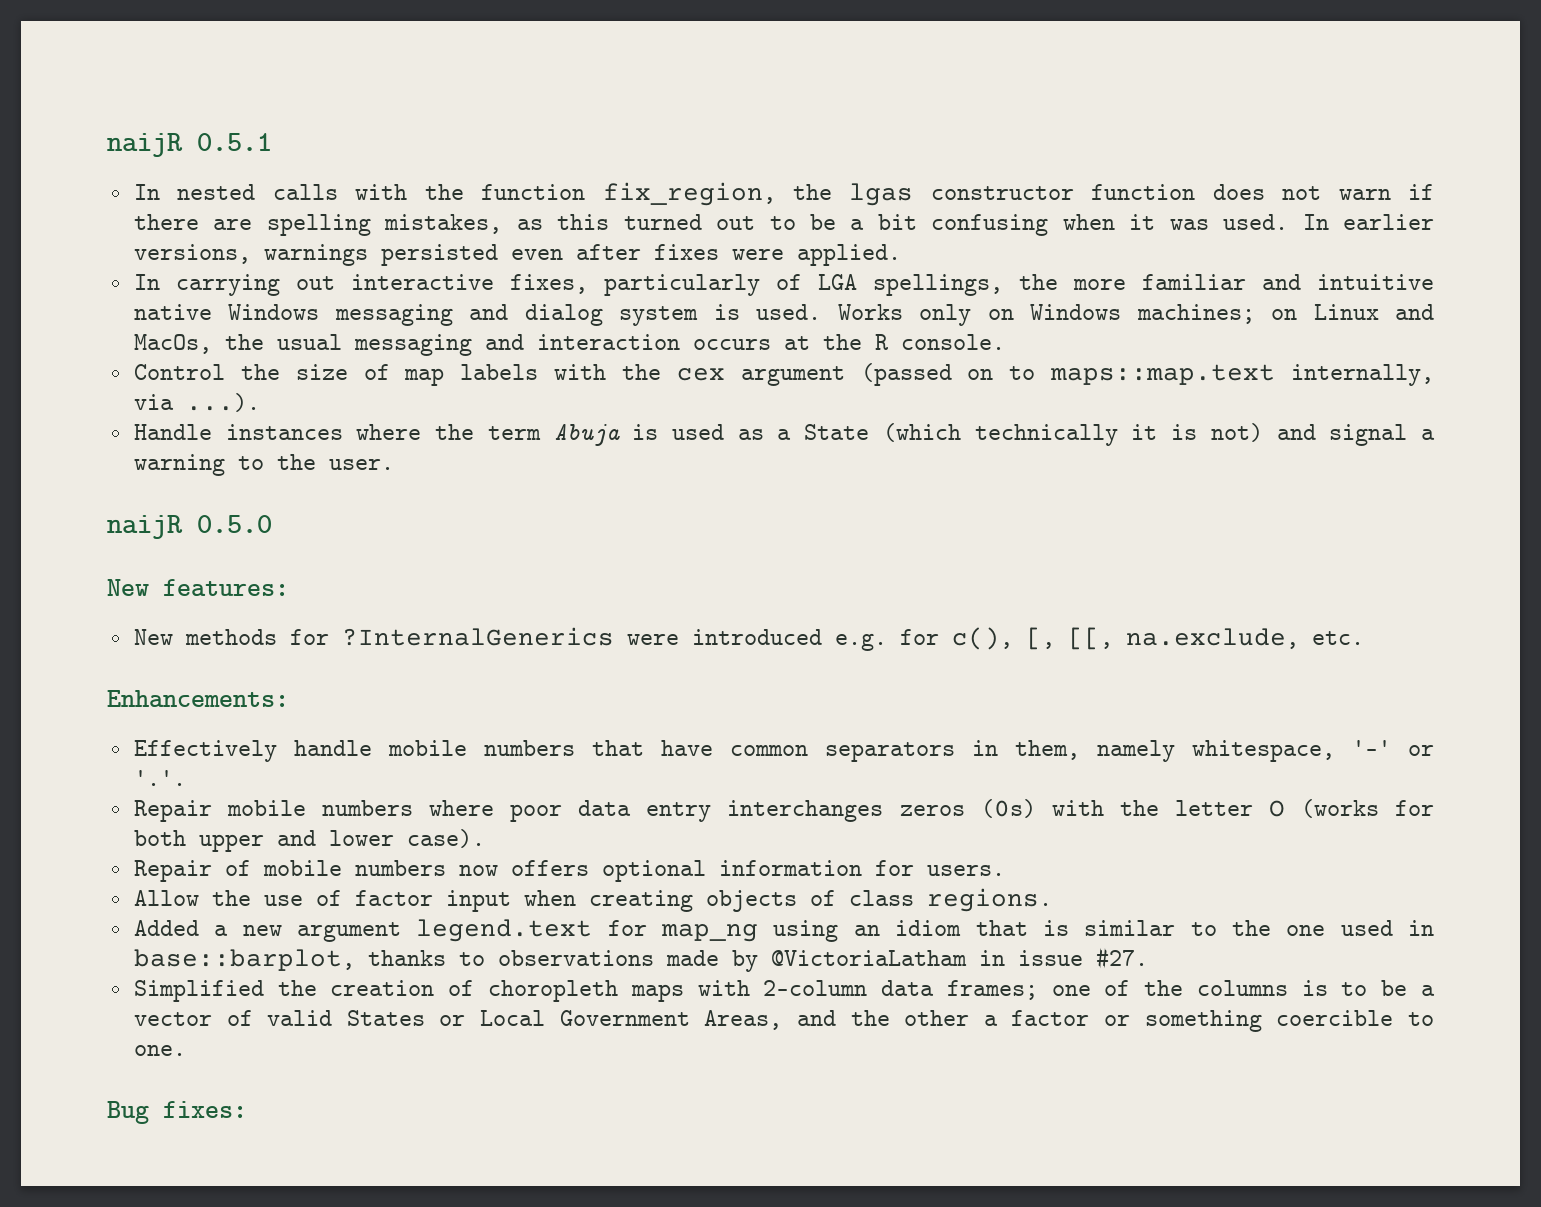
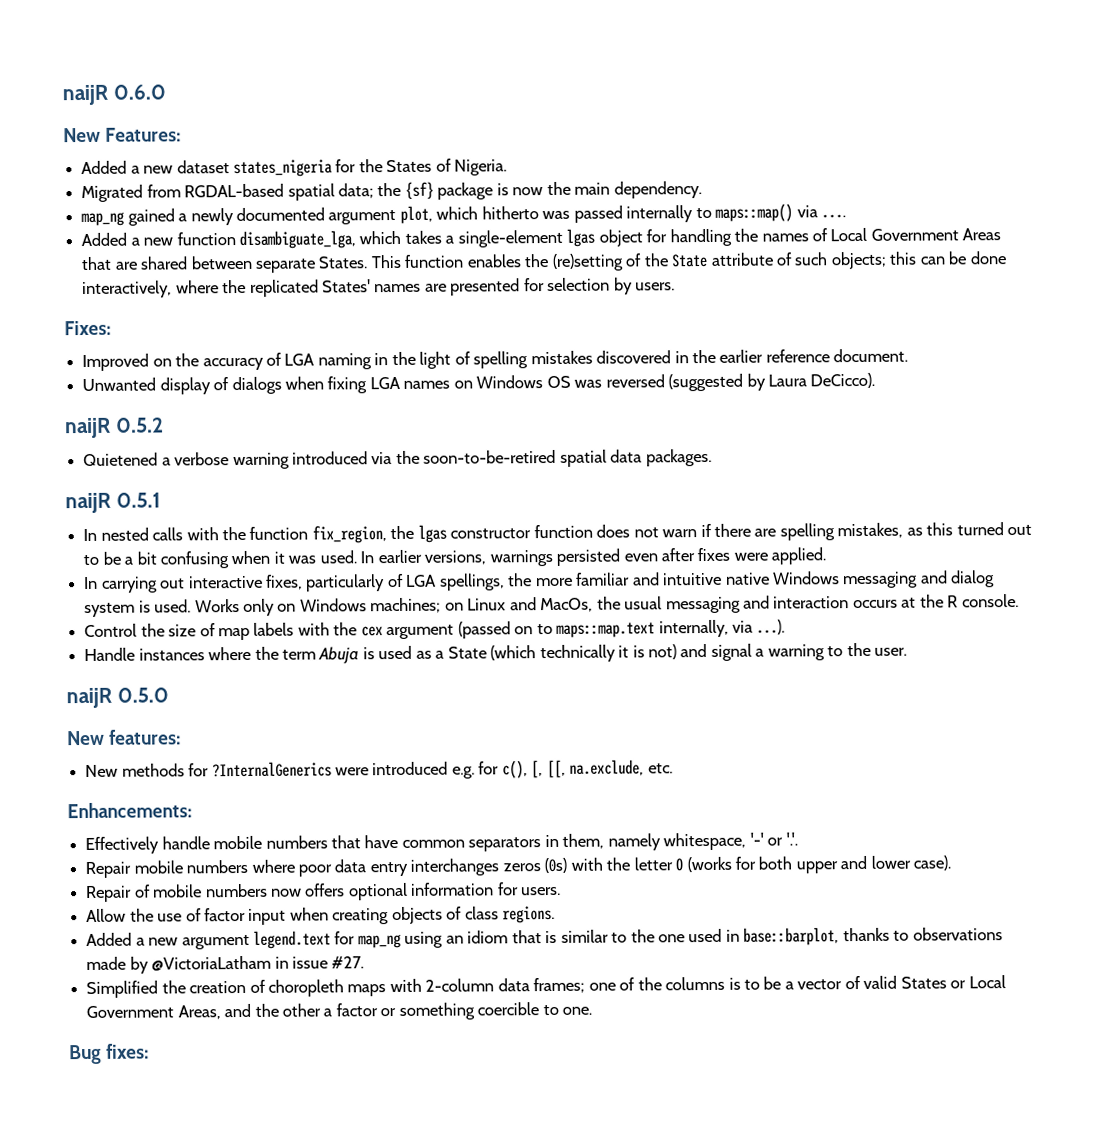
+ naijR 0.6.0
+ New Features:
+ Added a new dataset states_nigeria for the States of Nigeria.
+ Migrated from RGDAL-based spatial data; the {sf} package is now the main dependency.
+ map_ng gained a newly documented argument plot, which hitherto was passed internally to maps::map() via ....
+ Added a new function disambiguate_lga, which takes a single-element lgas object for handling the names of Local Government Areas that are shared between separate States. This function enables the (re)setting of the State attribute of such objects; this can be done interactively, where the replicated States' names are presented for selection by users.
+ Fixes:
+ Improved on the accuracy of LGA naming in the light of spelling mistakes discovered in the earlier reference document.
+ Unwanted display of dialogs when fixing LGA names on Windows OS was reversed (suggested by Laura DeCicco).
+ naijR 0.5.2
+ Quietened a verbose warning introduced via the soon-to-be-retired spatial data packages.

